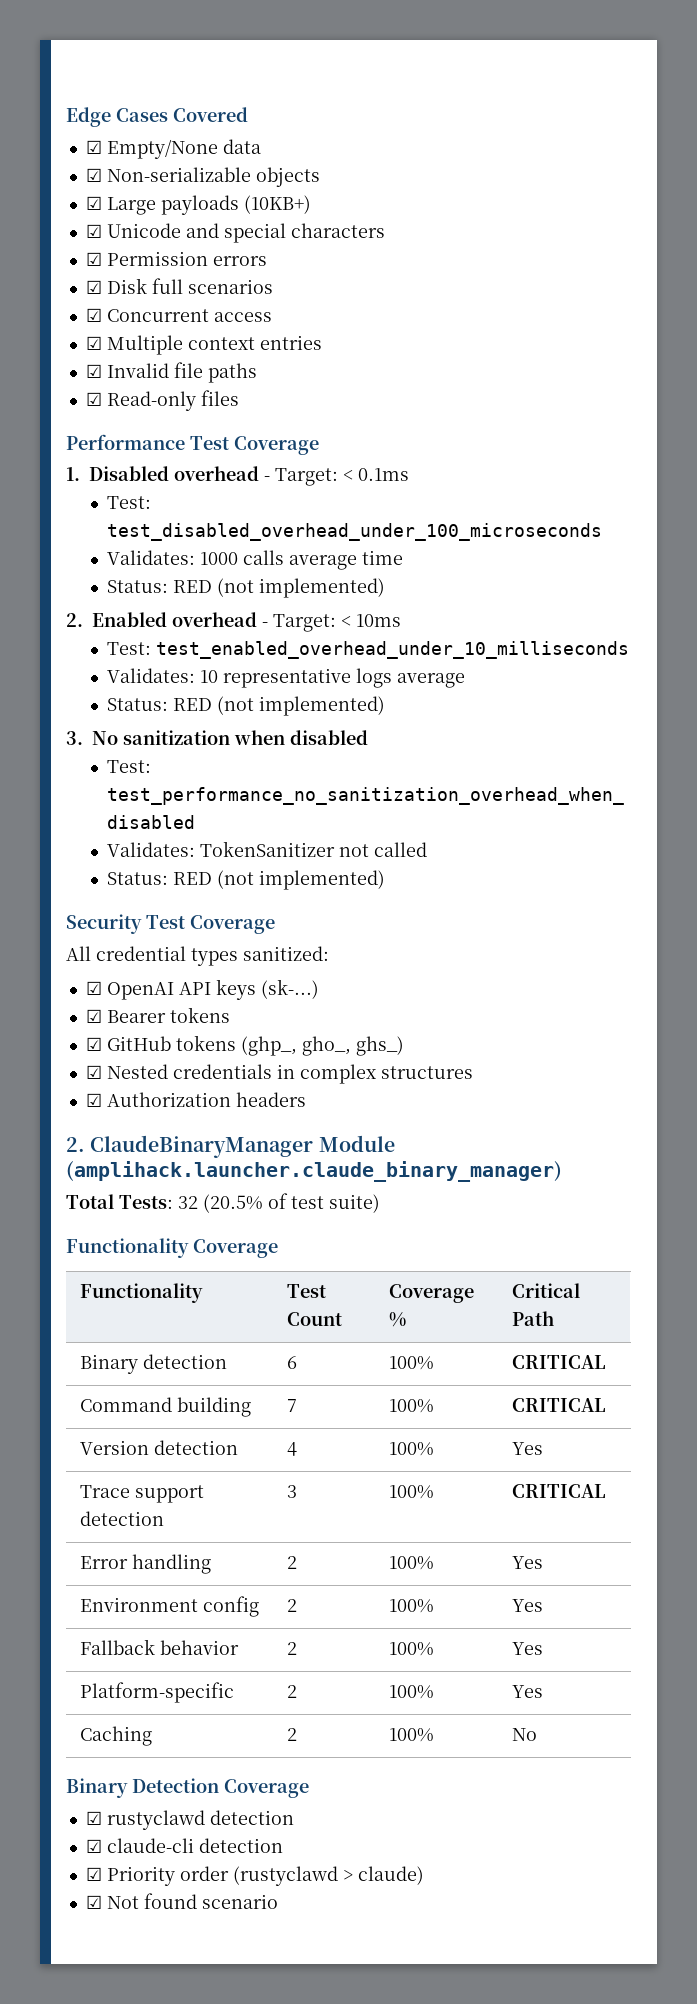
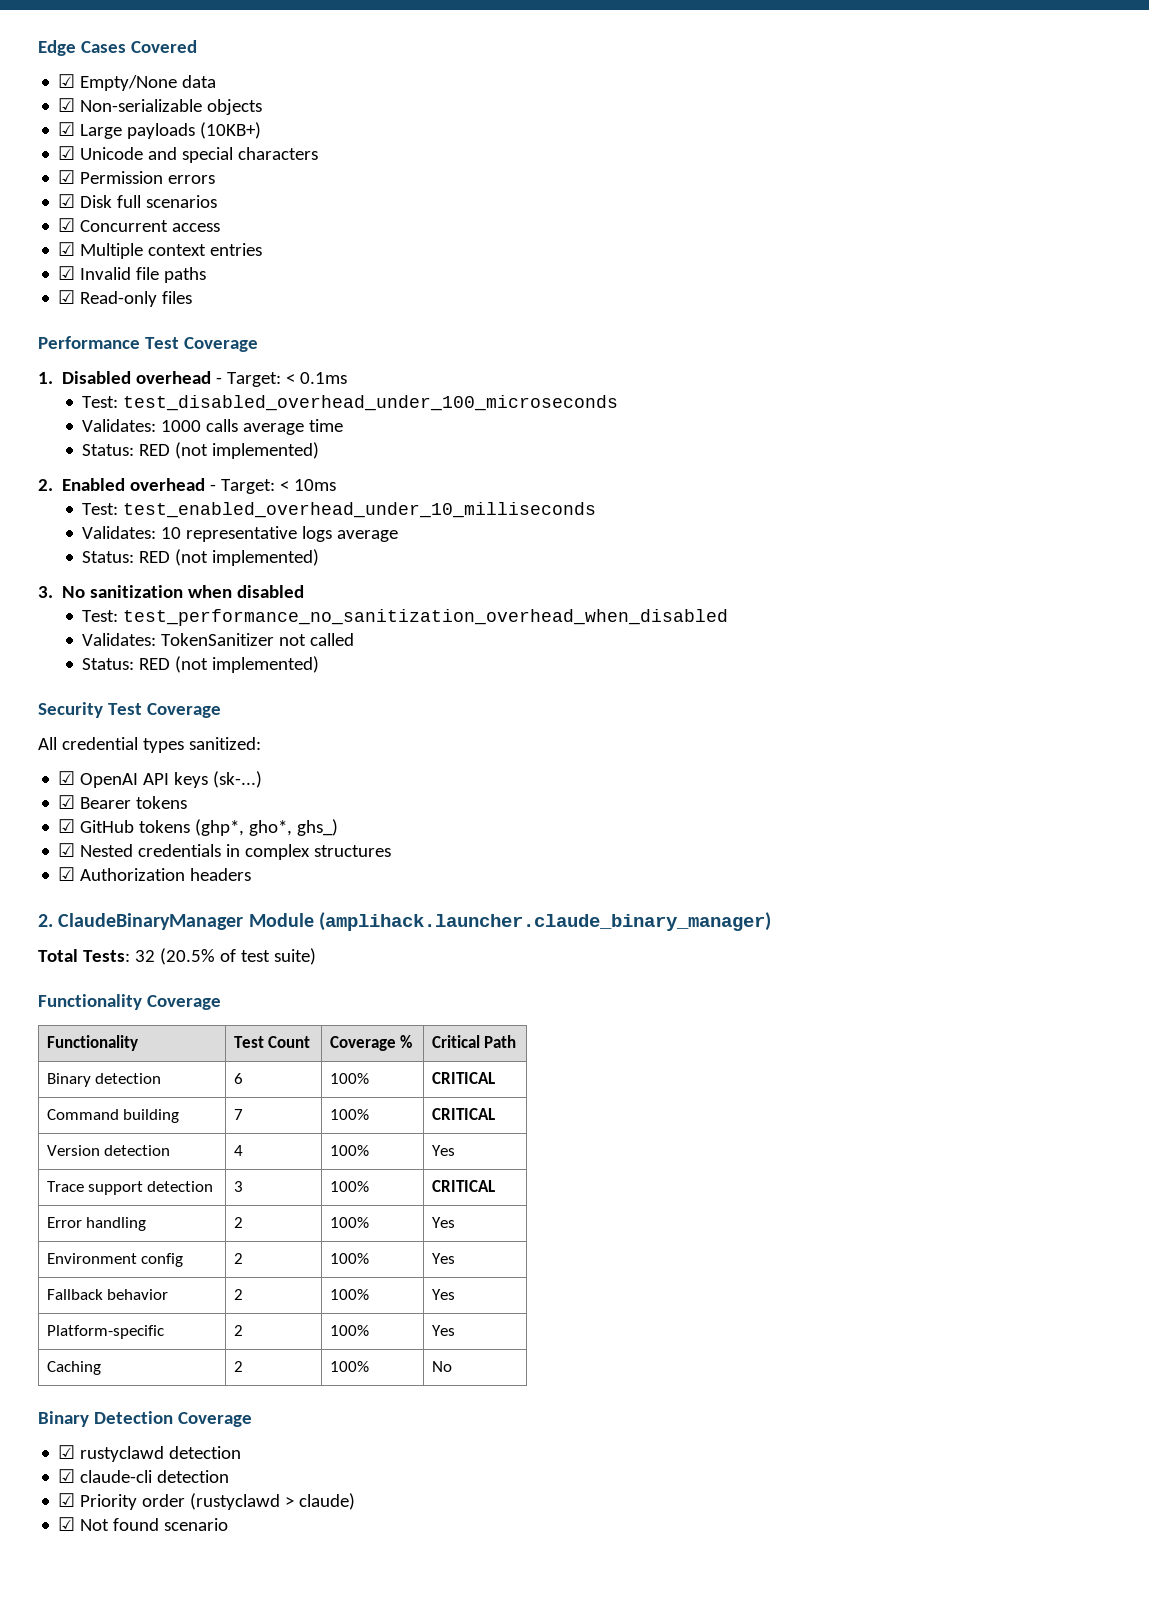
- ☑ GitHub tokens (ghp_, gho_, ghs_)
+ ☑ GitHub tokens (ghp*, gho*, ghs_)

